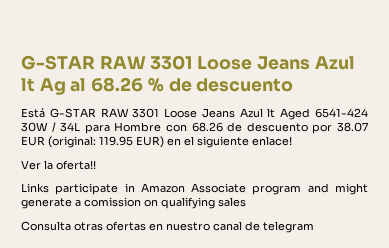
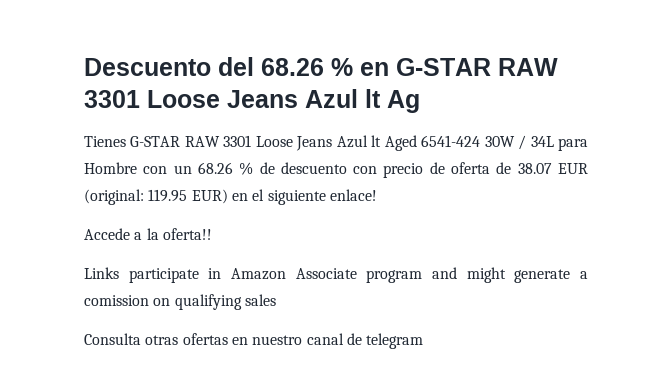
- G-STAR RAW 3301 Loose Jeans Azul lt Ag al 68.26 % de descuento
- Está G-STAR RAW 3301 Loose Jeans Azul lt Aged 6541-424 30W / 34L para Hombre con 68.26 de descuento por 38.07 EUR (original: 119.95 EUR) en el siguiente enlace!
+ Descuento del 68.26 % en G-STAR RAW 3301 Loose Jeans Azul lt Ag
+ Tienes G-STAR RAW 3301 Loose Jeans Azul lt Aged 6541-424 30W / 34L para Hombre con un 68.26 % de descuento con precio de oferta de 38.07 EUR (original: 119.95 EUR) en el siguiente enlace!
- Ver la oferta!!
+ Accede a la oferta!!

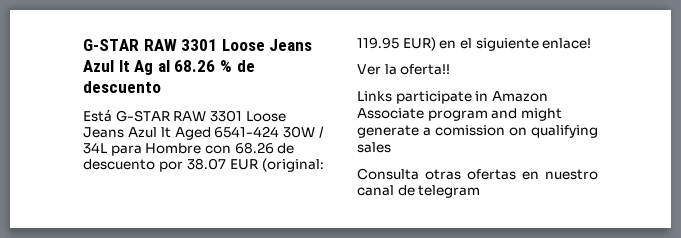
- Descuento del 68.26 % en G-STAR RAW 3301 Loose Jeans Azul lt Ag
- Tienes G-STAR RAW 3301 Loose Jeans Azul lt Aged 6541-424 30W / 34L para Hombre con un 68.26 % de descuento con precio de oferta de 38.07 EUR (original: 119.95 EUR) en el siguiente enlace!
+ G-STAR RAW 3301 Loose Jeans Azul lt Ag al 68.26 % de descuento
+ Está G-STAR RAW 3301 Loose Jeans Azul lt Aged 6541-424 30W / 34L para Hombre con 68.26 de descuento por 38.07 EUR (original: 119.95 EUR) en el siguiente enlace!
- Accede a la oferta!!
+ Ver la oferta!!

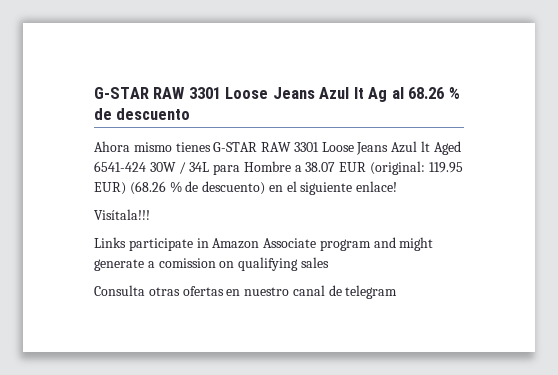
- Está G-STAR RAW 3301 Loose Jeans Azul lt Aged 6541-424 30W / 34L para Hombre con 68.26 de descuento por 38.07 EUR (original: 119.95 EUR) en el siguiente enlace!
+ Ahora mismo tienes G-STAR RAW 3301 Loose Jeans Azul lt Aged 6541-424 30W / 34L para Hombre a 38.07 EUR (original: 119.95 EUR) (68.26 % de descuento) en el siguiente enlace!
- Ver la oferta!!
+ Visítala!!!

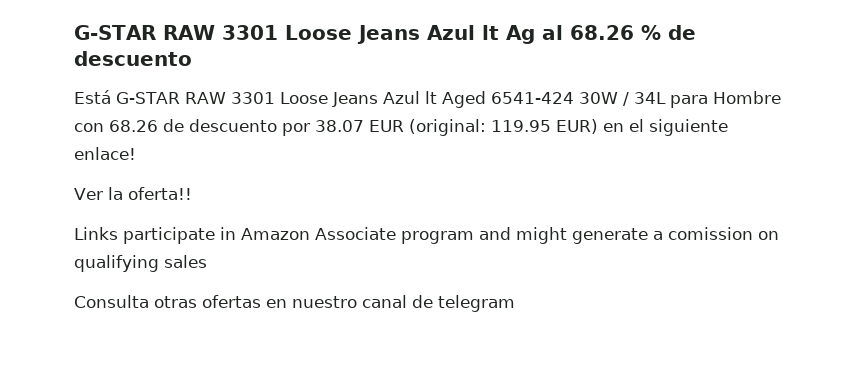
- Ahora mismo tienes G-STAR RAW 3301 Loose Jeans Azul lt Aged 6541-424 30W / 34L para Hombre a 38.07 EUR (original: 119.95 EUR) (68.26 % de descuento) en el siguiente enlace!
+ Está G-STAR RAW 3301 Loose Jeans Azul lt Aged 6541-424 30W / 34L para Hombre con 68.26 de descuento por 38.07 EUR (original: 119.95 EUR) en el siguiente enlace!
- Visítala!!!
+ Ver la oferta!!

